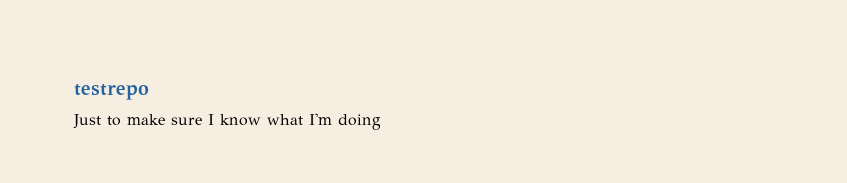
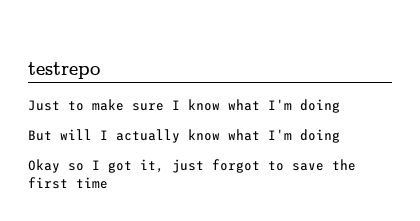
+ But will I actually know what I'm doing
+ Okay so I got it, just forgot to save the first time

